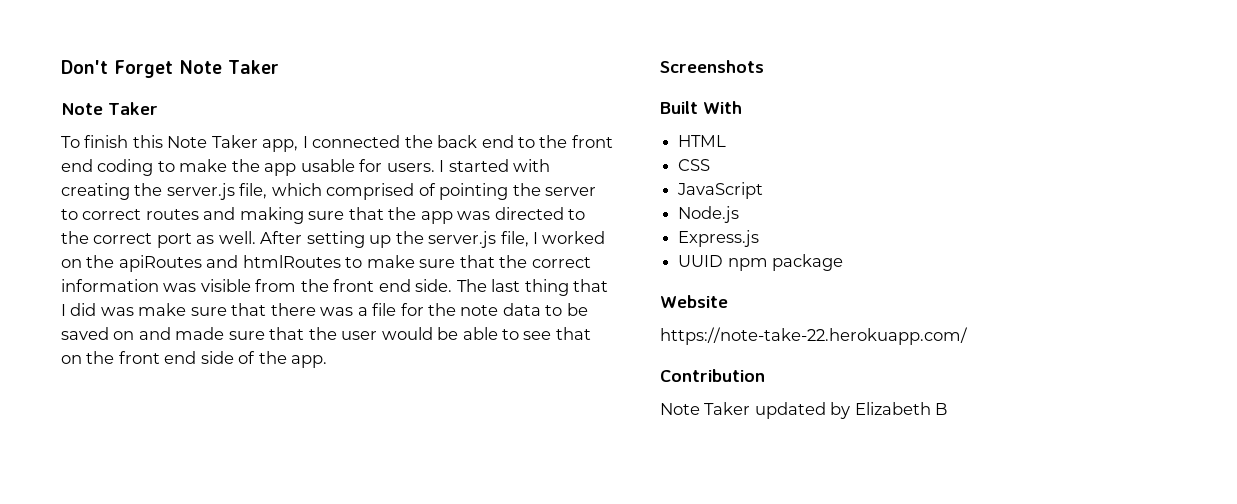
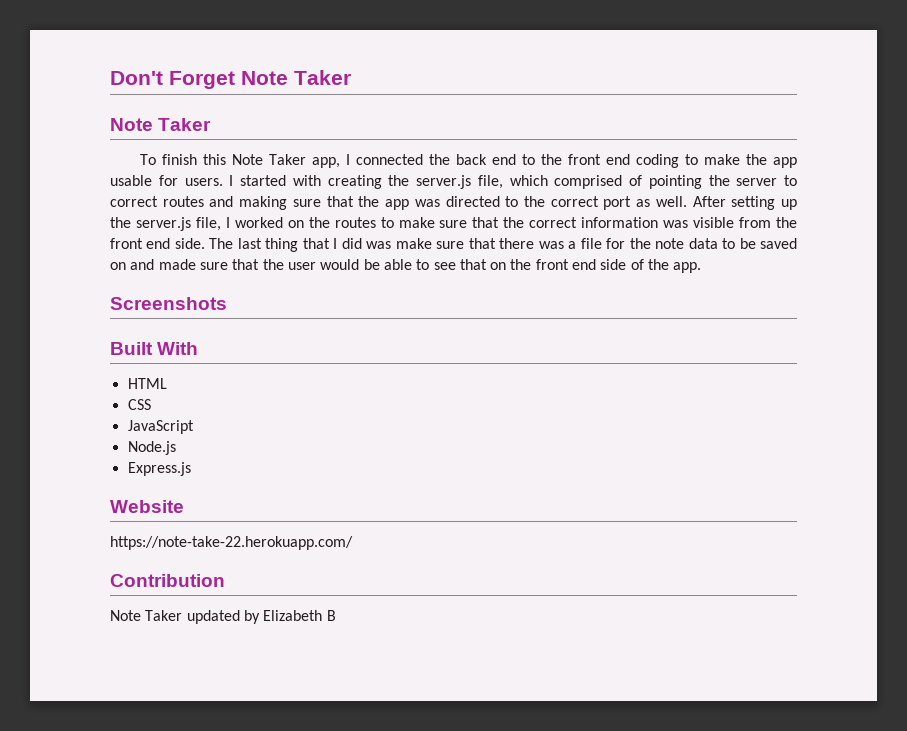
- After setting up the server.js file, I worked on the apiRoutes and htmlRoutes to make sure that the correct information was visible from the front end side.
+ After setting up the server.js file, I worked on the routes to make sure that the correct information was visible from the front end side.
- UUID npm package

